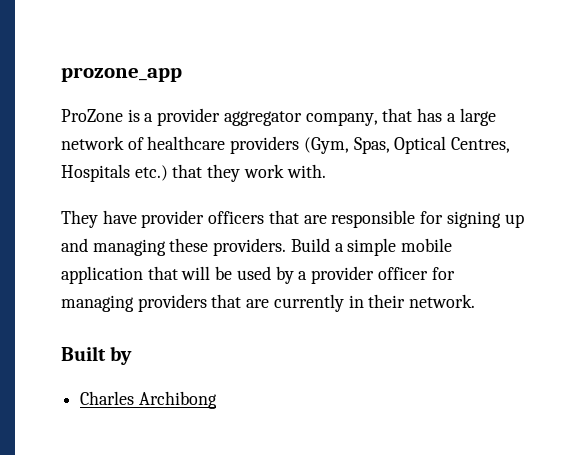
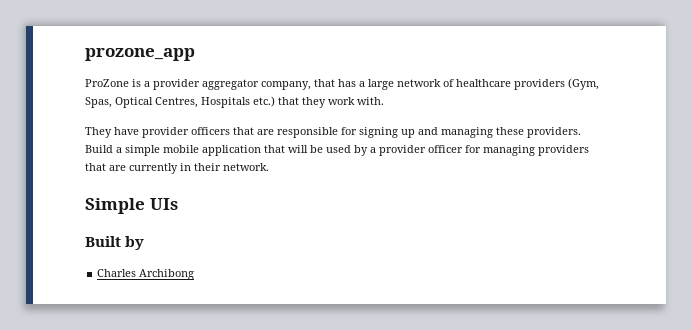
+ Simple UIs

